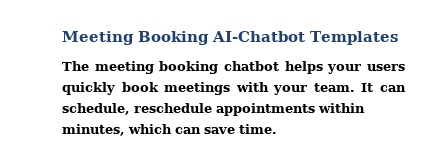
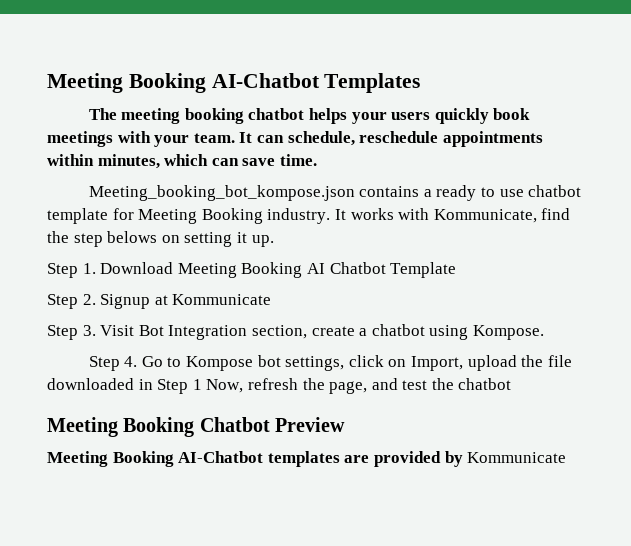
+ Meeting_booking_bot_kompose.json contains a ready to use chatbot template for Meeting Booking industry. It works with Kommunicate, find the step belows on setting it up.
+ Step 1. Download Meeting Booking AI Chatbot Template
+ Step 2. Signup at Kommunicate
+ Step 3. Visit Bot Integration section, create a chatbot using Kompose.
+ Step 4. Go to Kompose bot settings, click on Import, upload the file downloaded in Step 1 Now, refresh the page, and test the chatbot
+ Meeting Booking Chatbot Preview
+ Meeting Booking AI-Chatbot templates are provided by Kommunicate

